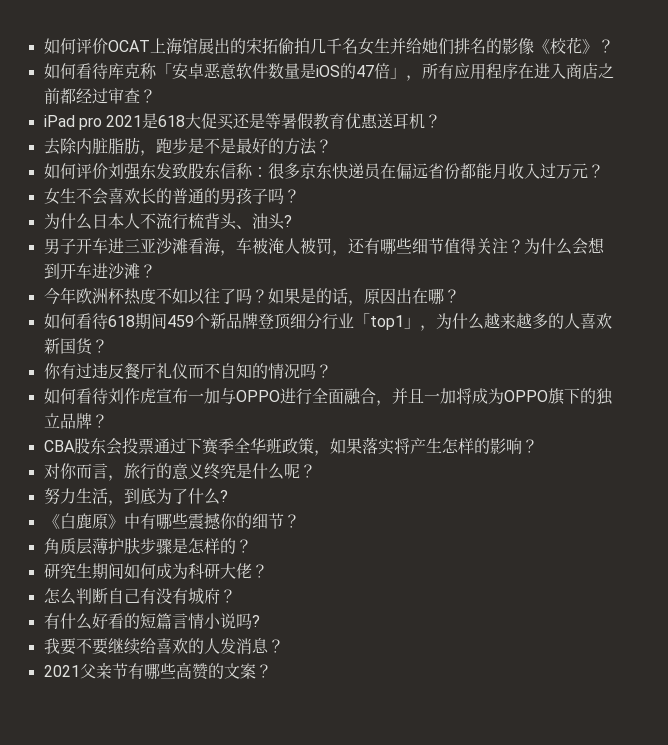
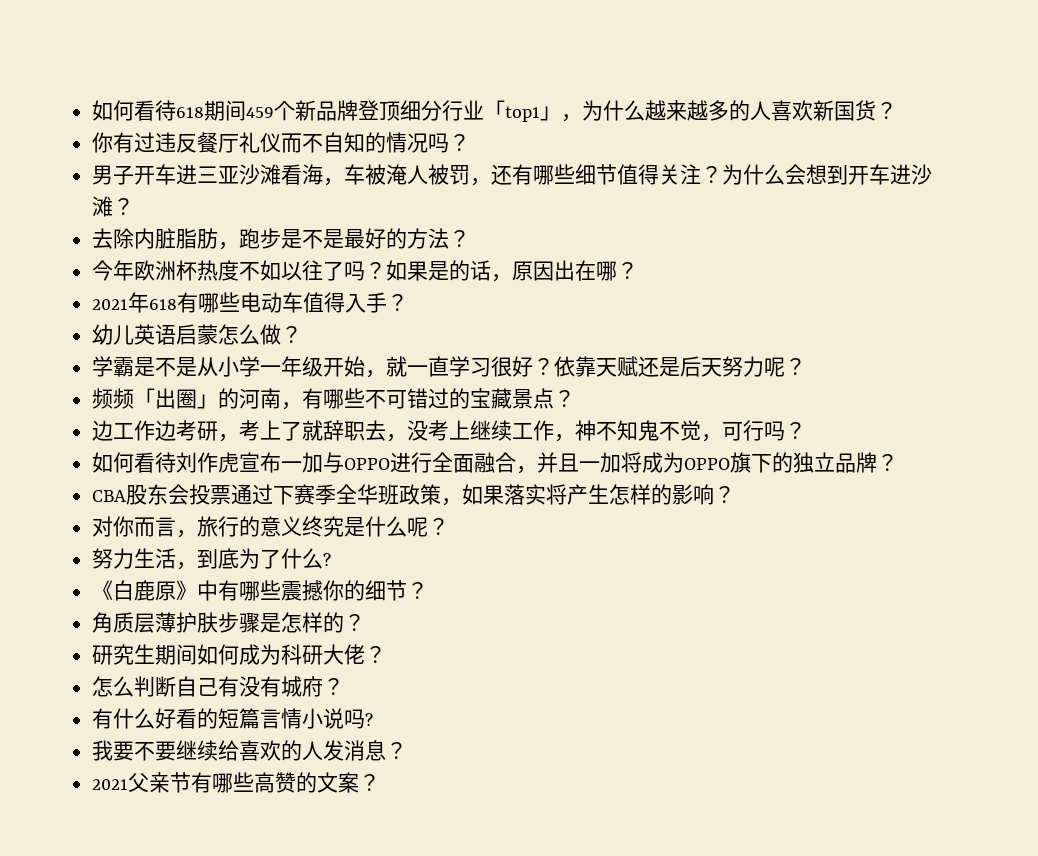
- 如何评价OCAT上海馆展出的宋拓偷拍几千名女生并给她们排名的影像《校花》？
- 如何看待库克称「安卓恶意软件数量是iOS的47倍」，所有应用程序在进入商店之前都经过审查？
- iPad pro 2021是618大促买还是等暑假教育优惠送耳机？
- 去除内脏脂肪，跑步是不是最好的方法？
- 如何评价刘强东发致股东信称：很多京东快递员在偏远省份都能月收入过万元？
- 女生不会喜欢长的普通的男孩子吗？
- 为什么日本人不流行梳背头、油头?
- 男子开车进三亚沙滩看海，车被淹人被罚，还有哪些细节值得关注？为什么会想到开车进沙滩？
- 今年欧洲杯热度不如以往了吗？如果是的话，原因出在哪？
+ 男子开车进三亚沙滩看海，车被淹人被罚，还有哪些细节值得关注？为什么会想到开车进沙滩？
+ 去除内脏脂肪，跑步是不是最好的方法？
+ 今年欧洲杯热度不如以往了吗？如果是的话，原因出在哪？
+ 2021年618有哪些电动车值得入手？
+ 幼儿英语启蒙怎么做？
+ 学霸是不是从小学一年级开始，就一直学习很好？依靠天赋还是后天努力呢？
+ 频频「出圈」的河南，有哪些不可错过的宝藏景点？
+ 边工作边考研，考上了就辞职去，没考上继续工作，神不知鬼不觉，可行吗？

